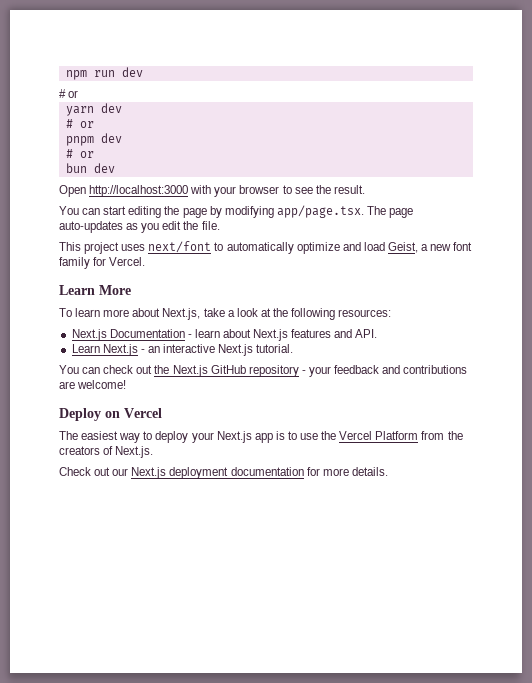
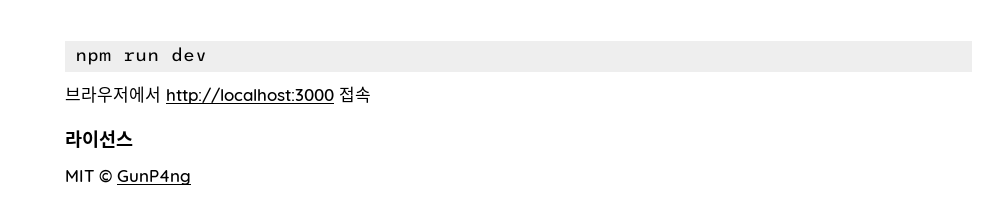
  npm run dev
- # or
- yarn dev
- # or
- pnpm dev
- # or
- bun dev
- Open http://localhost:3000 with your browser to see the result.
- You can start editing the page by modifying app/page.tsx. The page auto-updates as you edit the file.
- This project uses next/font to automatically optimize and load Geist, a new font family for Vercel.
- Learn More
- To learn more about Next.js, take a look at the following resources:
- Next.js Documentation - learn about Next.js features and API.
- Learn Next.js - an interactive Next.js tutorial.
- You can check out the Next.js GitHub repository - your feedback and contributions are welcome!
- Deploy on Vercel
- The easiest way to deploy your Next.js app is to use the Vercel Platform from the creators of Next.js.
- Check out our Next.js deployment documentation for more details.
+ 브라우저에서 http://localhost:3000 접속
+ 라이선스
+ MIT © GunP4ng

